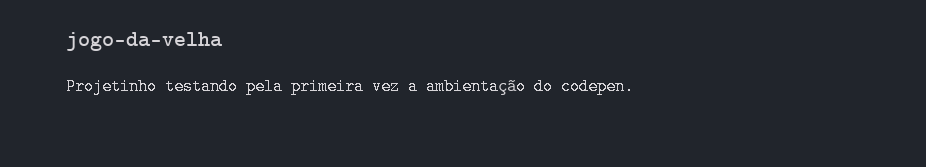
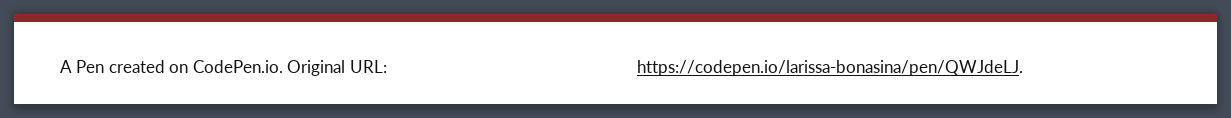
- jogo-da-velha
- Projetinho testando pela primeira vez a ambientação do codepen.
+ A Pen created on CodePen.io. Original URL: https://codepen.io/larissa-bonasina/pen/QWJdeLJ.

